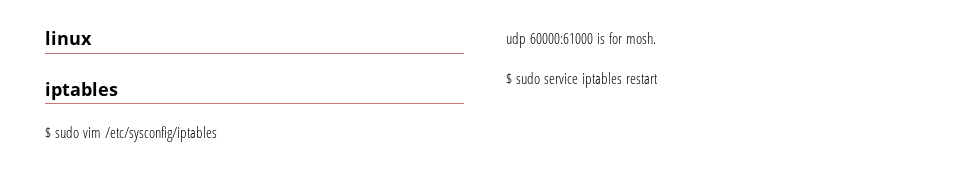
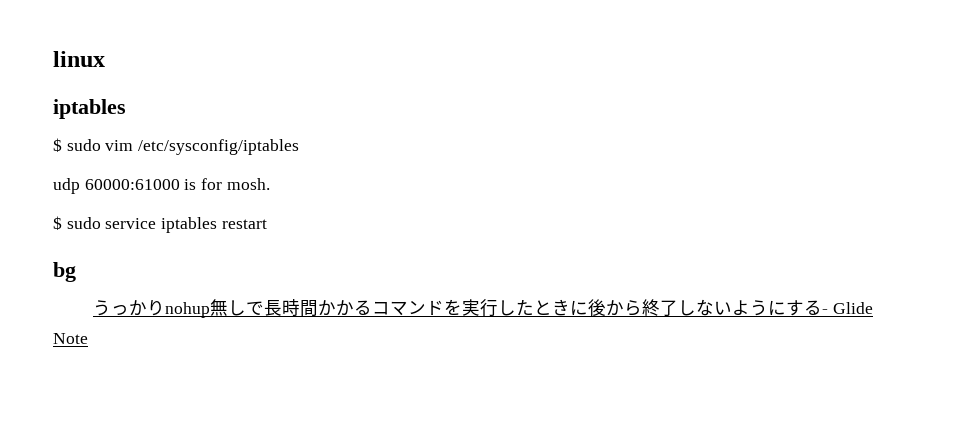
+ bg
+ うっかりnohup無しで長時間かかるコマンドを実行したときに後から終了しないようにする- Glide Note

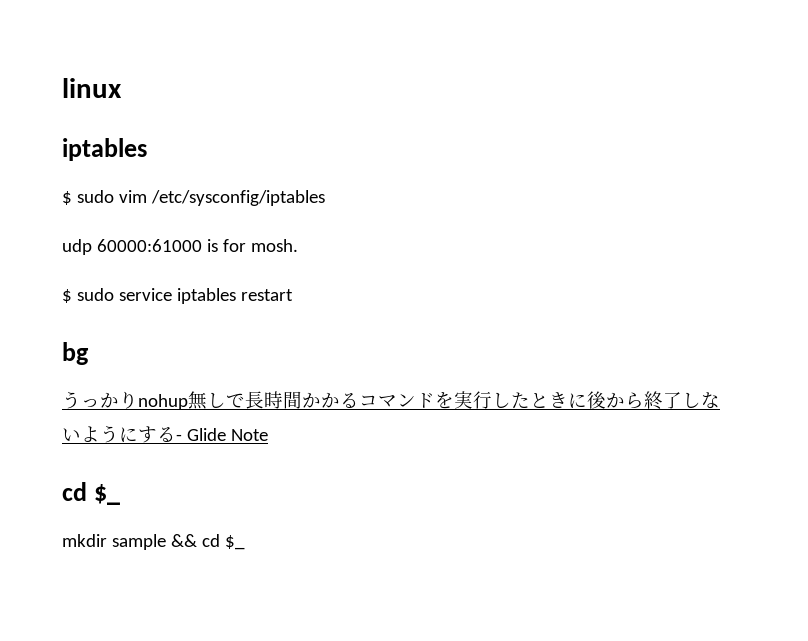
  うっかりnohup無しで長時間かかるコマンドを実行したときに後から終了しないようにする- Glide Note
+ cd $_
+ mkdir sample && cd $_

